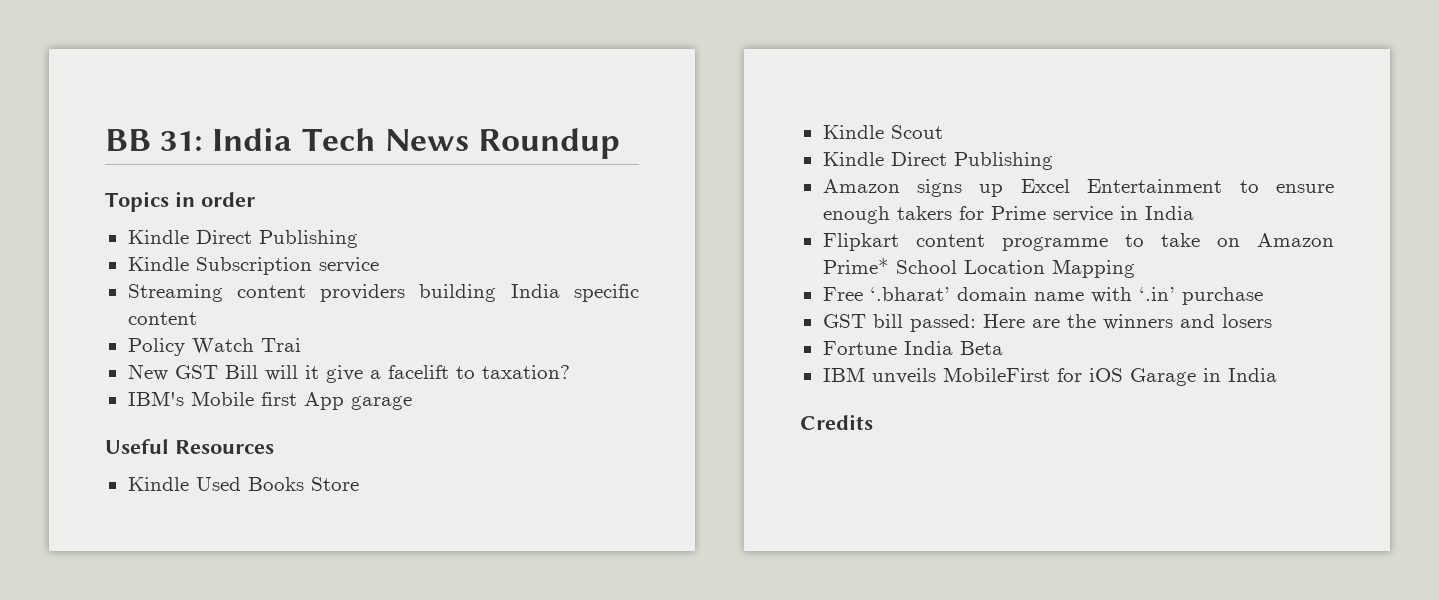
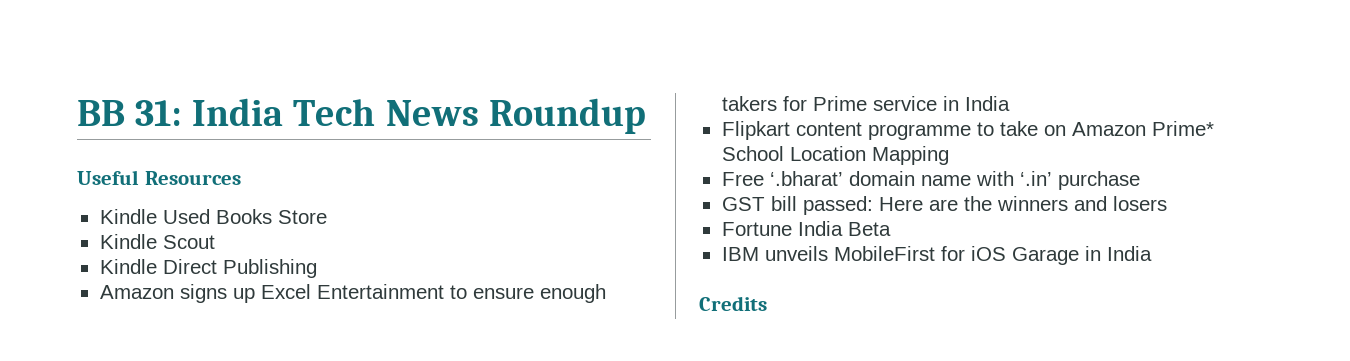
- Topics in order
- Kindle Direct Publishing
- Kindle Subscription service
- Streaming content providers building India specific content
- Policy Watch Trai
- New GST Bill will it give a facelift to taxation?
- IBM's Mobile first App garage

